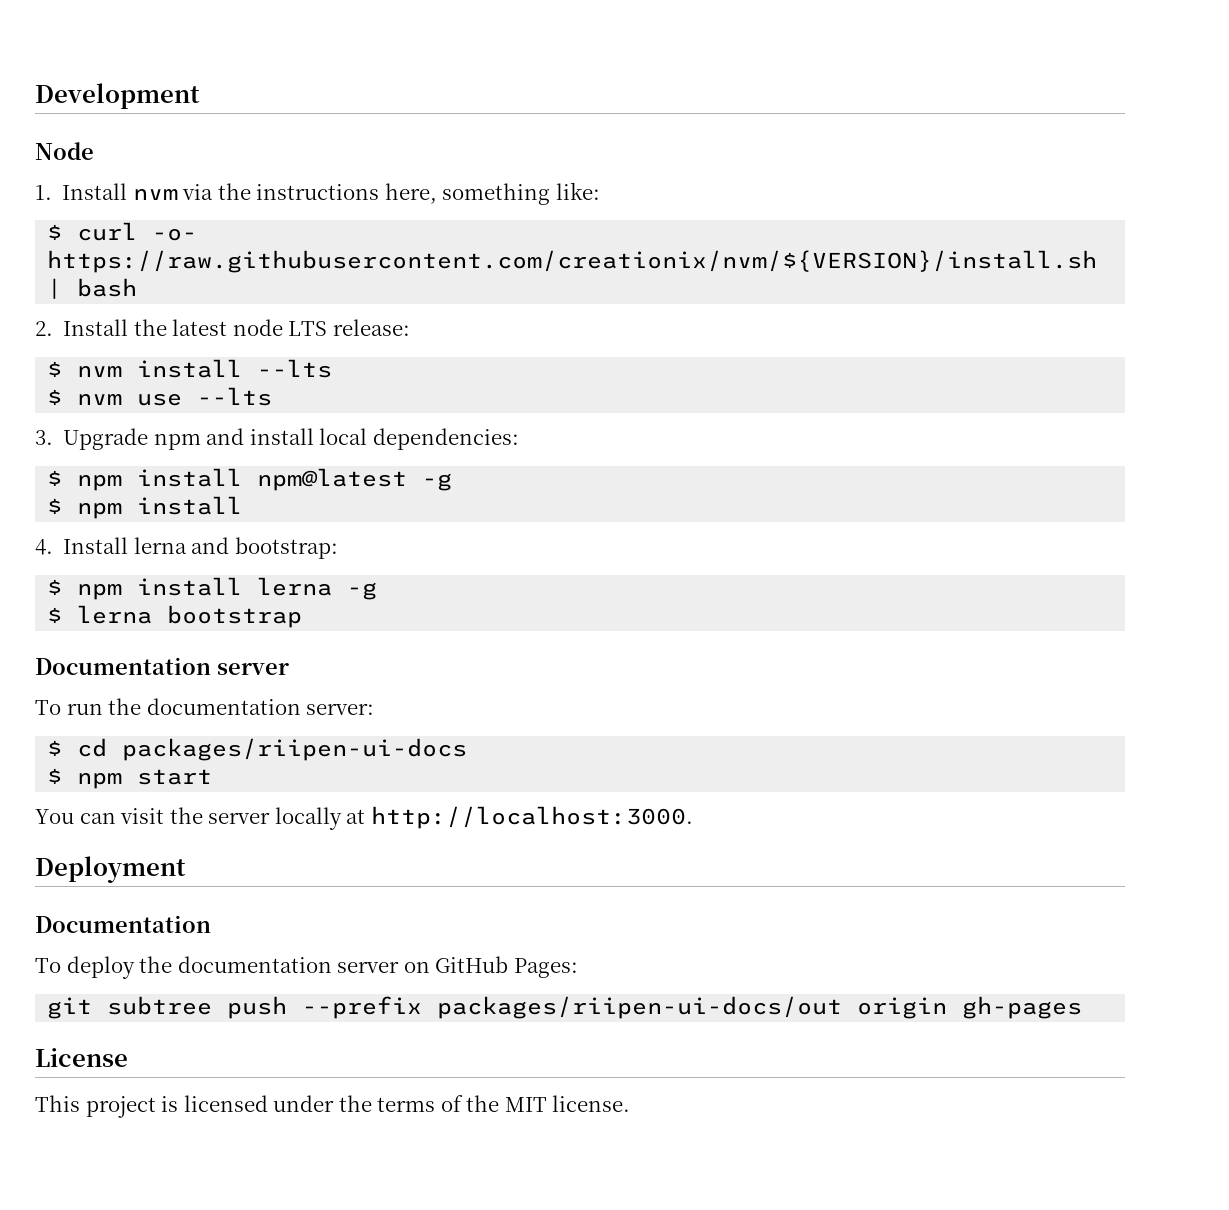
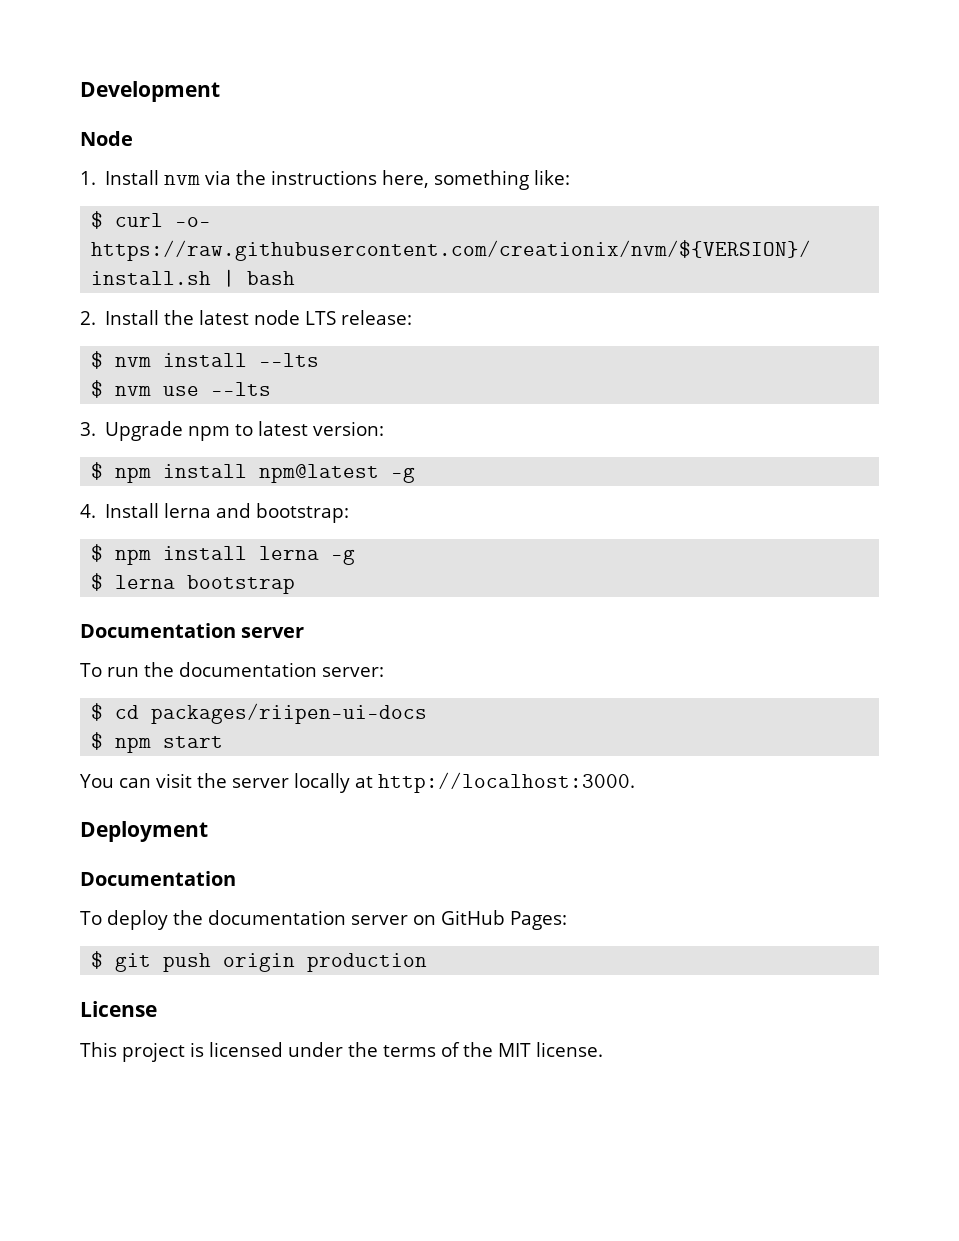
- 3. Upgrade npm and install local dependencies:
+ 3. Upgrade npm to latest version:
  $ npm install npm@latest -g
- $ npm install
- git subtree push --prefix packages/riipen-ui-docs/out origin gh-pages
+ $ git push origin production

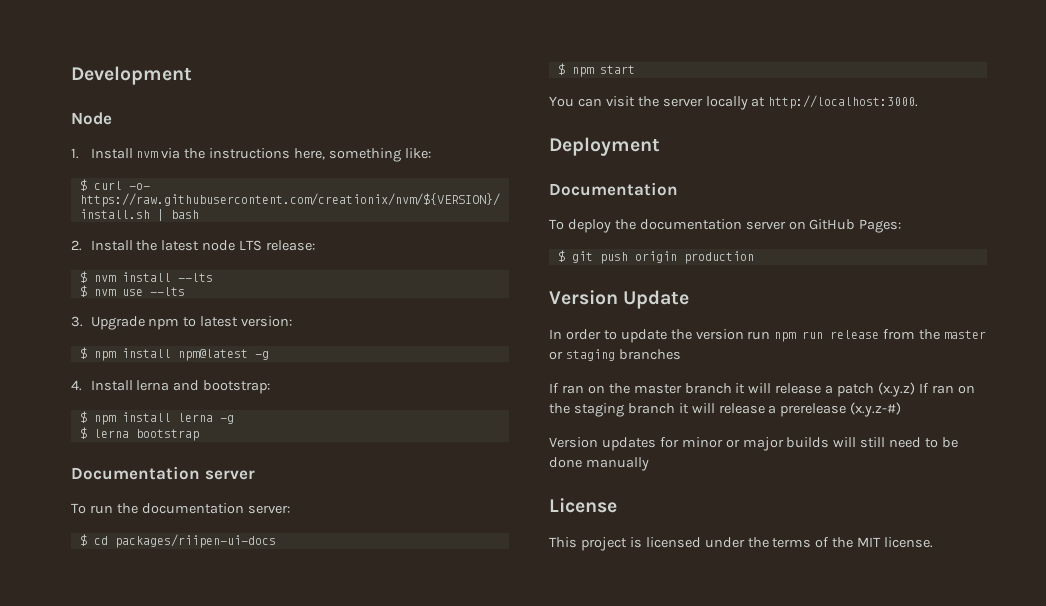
+ Version Update
+ In order to update the version run npm run release from the master or staging branches
+ If ran on the master branch it will release a patch (x.y.z) If ran on the staging branch it will release a prerelease (x.y.z-#)
+ Version updates for minor or major builds will still need to be done manually

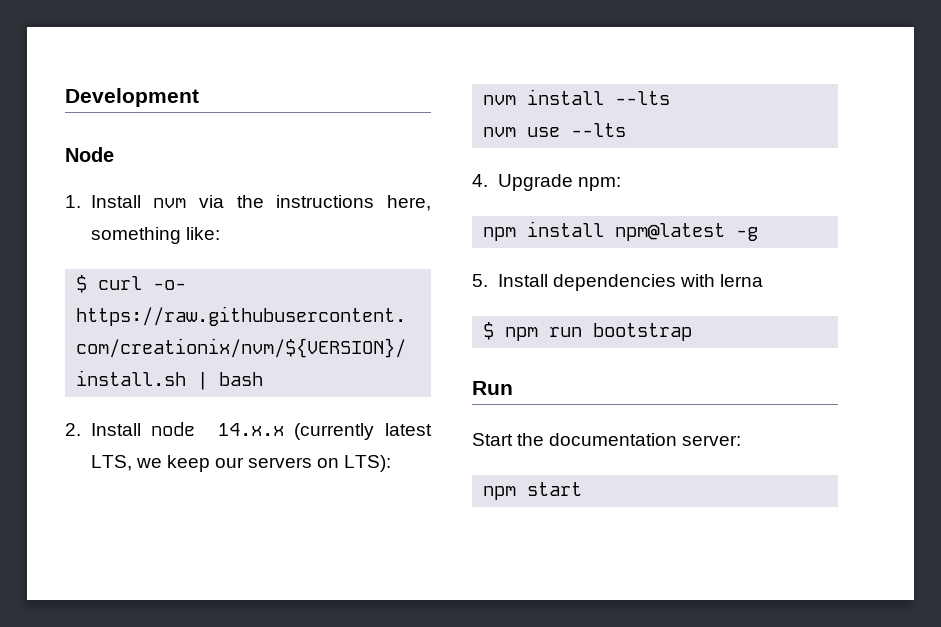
- 2. Install the latest node LTS release:
- $ nvm install --lts
+ 2. Install node 14.x.x (currently latest LTS, we keep our servers on LTS):
+ nvm install --lts
- $ nvm use --lts
+ nvm use --lts
- 3. Upgrade npm to latest version:
- $ npm install npm@latest -g
+ 4. Upgrade npm:
+ npm install npm@latest -g
- 4. Install lerna and bootstrap:
- $ npm install lerna -g
- $ lerna bootstrap
- Documentation server
- To run the documentation server:
- $ cd packages/riipen-ui-docs
- $ npm start
- You can visit the server locally at http://localhost:3000.
- Deployment
- Documentation
- To deploy the documentation server on GitHub Pages:
- $ git push origin production
- Version Update
- In order to update the version run npm run release from the master or staging branches
- If ran on the master branch it will release a patch (x.y.z) If ran on the staging branch it will release a prerelease (x.y.z-#)
- Version updates for minor or major builds will still need to be done manually
- License
- This project is licensed under the terms of the MIT license.
+ 5. Install dependencies with lerna
+ $ npm run bootstrap
+ Run
+ Start the documentation server:
+ npm start

